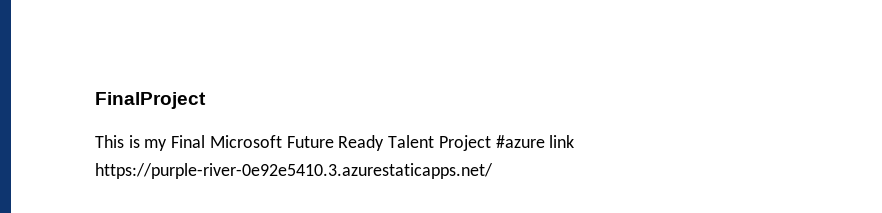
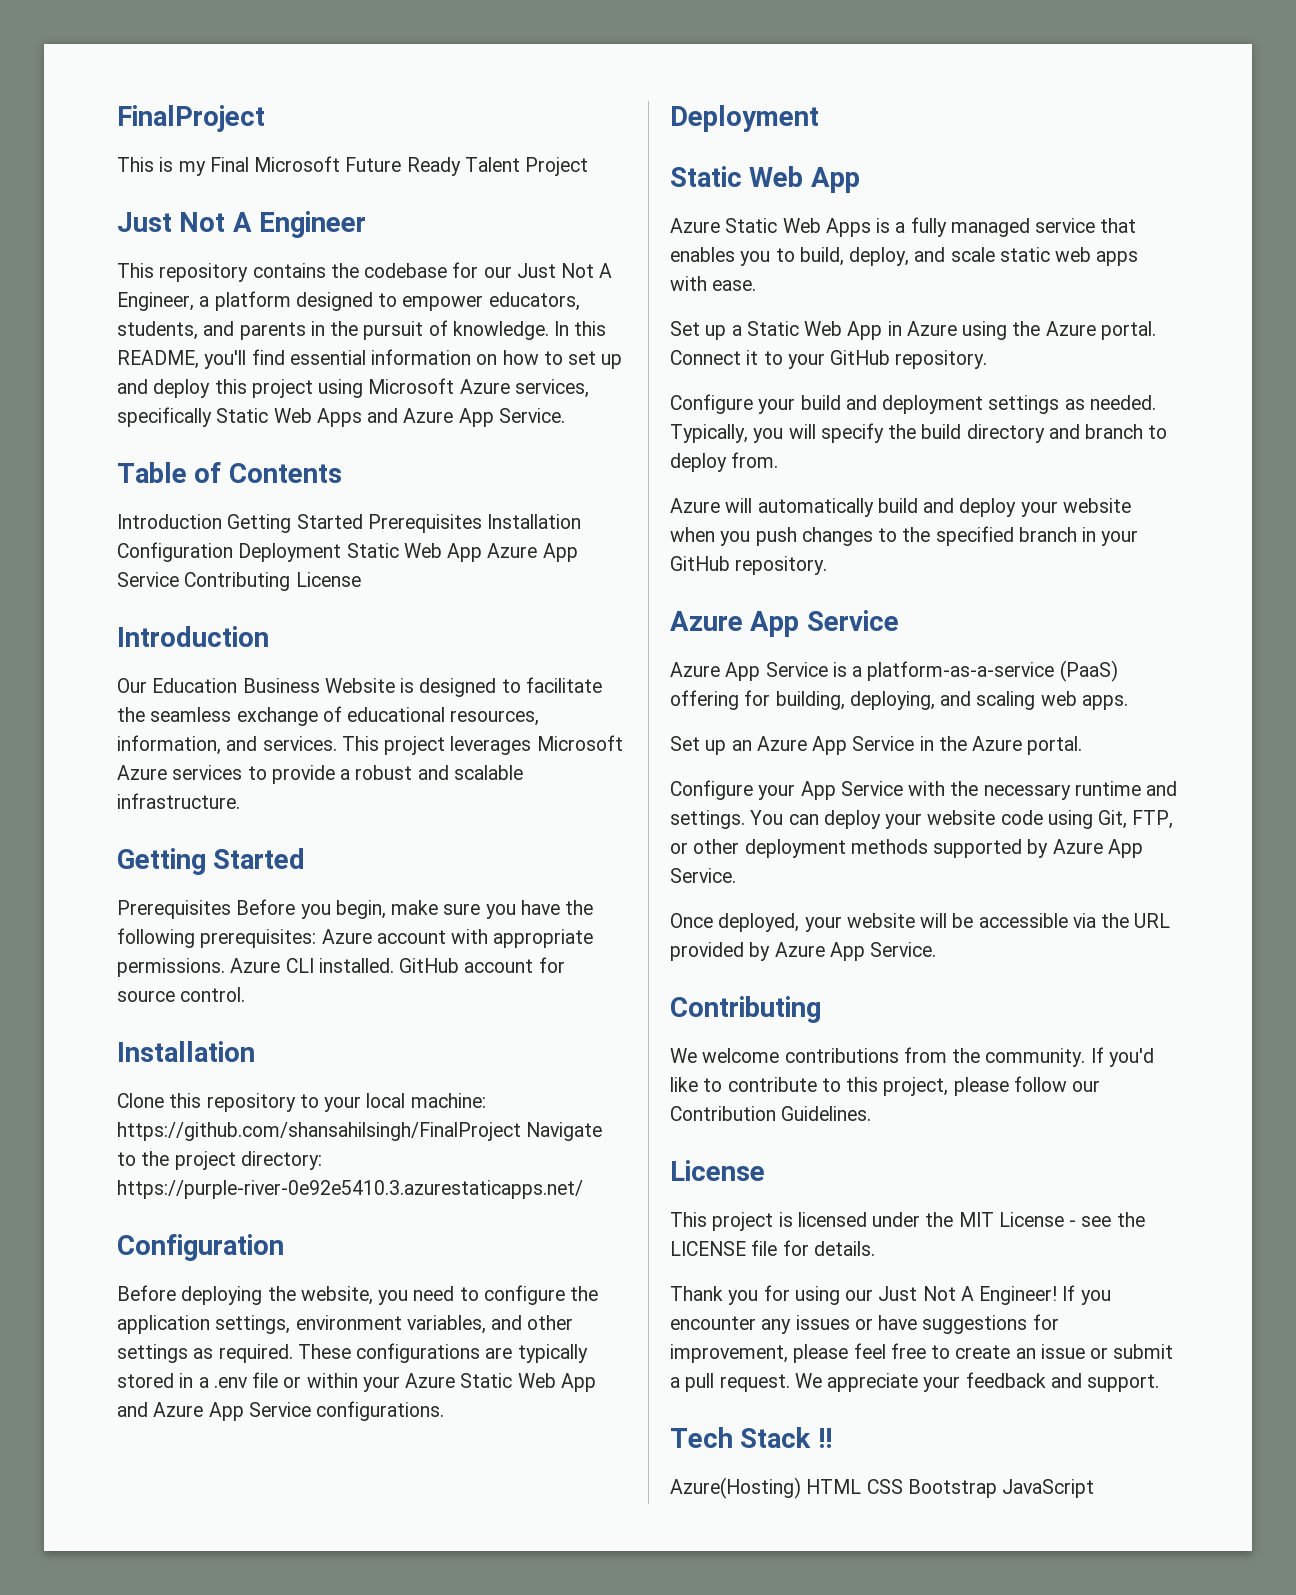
- This is my Final Microsoft Future Ready Talent Project #azure link https://purple-river-0e92e5410.3.azurestaticapps.net/
+ This is my Final Microsoft Future Ready Talent Project
+ Just Not A Engineer
+ This repository contains the codebase for our Just Not A Engineer, a platform designed to empower educators, students, and parents in the pursuit of knowledge. In this README, you'll find essential information on how to set up and deploy this project using Microsoft Azure services, specifically Static Web Apps and Azure App Service.
+ Table of Contents
+ Introduction Getting Started Prerequisites Installation Configuration Deployment Static Web App Azure App Service Contributing License
+ Introduction
+ Our Education Business Website is designed to facilitate the seamless exchange of educational resources, information, and services. This project leverages Microsoft Azure services to provide a robust and scalable infrastructure.
+ Getting Started
+ Prerequisites Before you begin, make sure you have the following prerequisites: Azure account with appropriate permissions. Azure CLI installed. GitHub account for source control.
+ Installation
+ Clone this repository to your local machine: https://github.com/shansahilsingh/FinalProject Navigate to the project directory: https://purple-river-0e92e5410.3.azurestaticapps.net/
+ Configuration
+ Before deploying the website, you need to configure the application settings, environment variables, and other settings as required. These configurations are typically stored in a .env file or within your Azure Static Web App and Azure App Service configurations.
+ Deployment
+ Static Web App
+ Azure Static Web Apps is a fully managed service that enables you to build, deploy, and scale static web apps with ease.
+ Set up a Static Web App in Azure using the Azure portal. Connect it to your GitHub repository.
+ Configure your build and deployment settings as needed. Typically, you will specify the build directory and branch to deploy from.
+ Azure will automatically build and deploy your website when you push changes to the specified branch in your GitHub repository.
+ Azure App Service
+ Azure App Service is a platform-as-a-service (PaaS) offering for building, deploying, and scaling web apps.
+ Set up an Azure App Service in the Azure portal.
+ Configure your App Service with the necessary runtime and settings. You can deploy your website code using Git, FTP, or other deployment methods supported by Azure App Service.
+ Once deployed, your website will be accessible via the URL provided by Azure App Service.
+ Contributing
+ We welcome contributions from the community. If you'd like to contribute to this project, please follow our Contribution Guidelines.
+ License
+ This project is licensed under the MIT License - see the LICENSE file for details.
+ Thank you for using our Just Not A Engineer! If you encounter any issues or have suggestions for improvement, please feel free to create an issue or submit a pull request. We appreciate your feedback and support.
+ Tech Stack !!
+ Azure(Hosting) HTML CSS Bootstrap JavaScript

